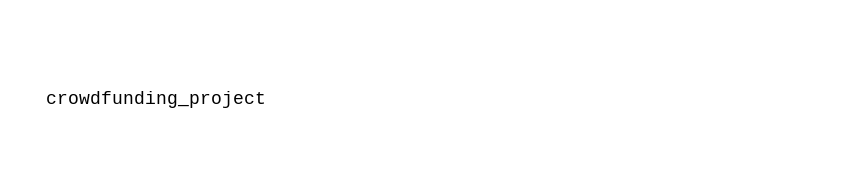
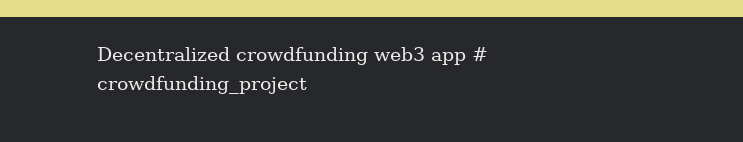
- crowdfunding_project
+ Decentralized crowdfunding web3 app # crowdfunding_project

